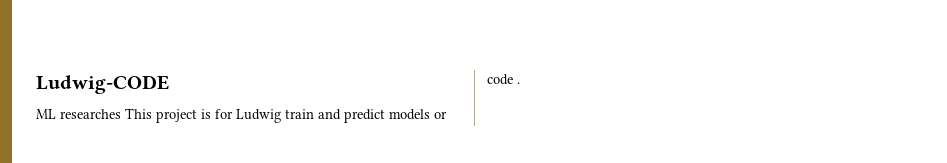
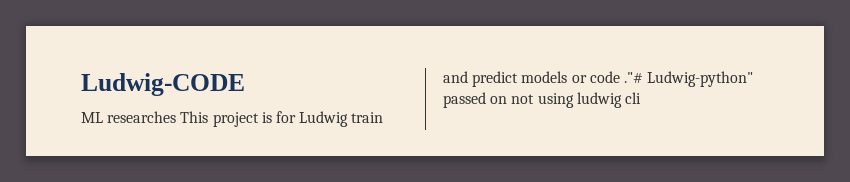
- ML researches This project is for Ludwig train and predict models or code .
+ ML researches This project is for Ludwig train and predict models or code ."# Ludwig-python" passed on not using ludwig cli

